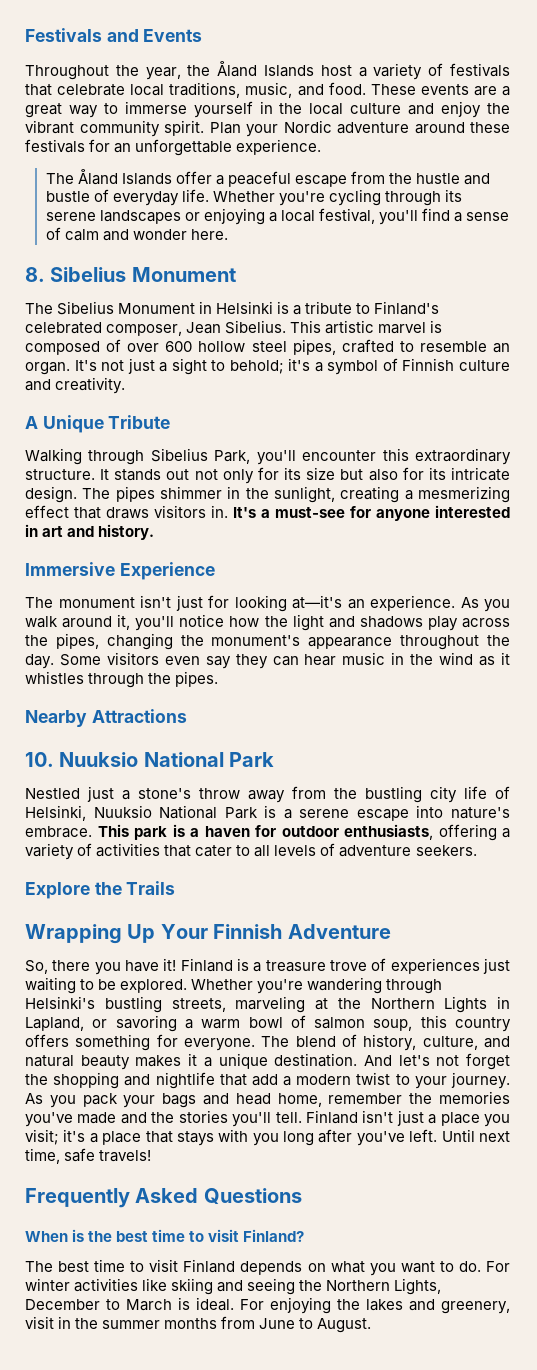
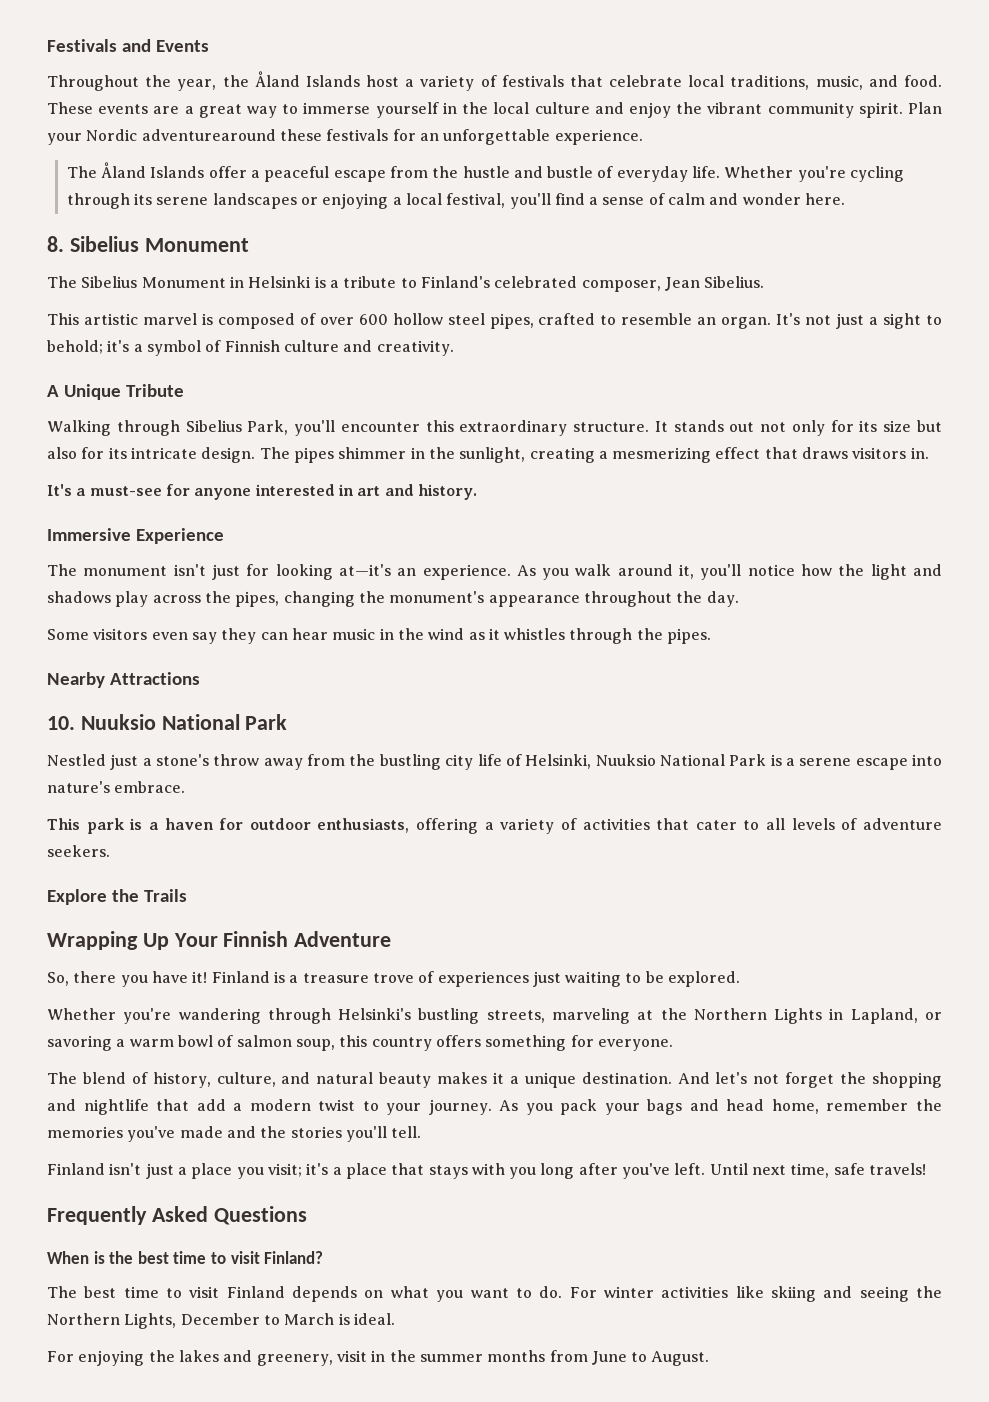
- Plan your Nordic adventure around these festivals for an unforgettable experience.
+ Plan your Nordic adventurearound these festivals for an unforgettable experience.
- The Sibelius Monument in Helsinki is a tribute to Finland's celebrated composer, Jean Sibelius. This artistic marvel is composed of over 600 hollow steel pipes, crafted to resemble an organ.
+ The Sibelius Monument in Helsinki is a tribute to Finland's celebrated composer, Jean Sibelius.
+ This artistic marvel is composed of over 600 hollow steel pipes, crafted to resemble an organ.
- The pipes shimmer in the sunlight, creating a mesmerizing effect that draws visitors in. It's a must-see for anyone interested in art and history.
+ The pipes shimmer in the sunlight, creating a mesmerizing effect that draws visitors in.
+ It's a must-see for anyone interested in art and history.
- As you walk around it, you'll notice how the light and shadows play across the pipes, changing the monument's appearance throughout the day. Some visitors even say they can hear music in the wind as it whistles through the pipes.
+ As you walk around it, you'll notice how the light and shadows play across the pipes, changing the monument's appearance throughout the day.
+ Some visitors even say they can hear music in the wind as it whistles through the pipes.
- Nestled just a stone's throw away from the bustling city life of Helsinki, Nuuksio National Park is a serene escape into nature's embrace. This park is a haven for outdoor enthusiasts, offering a variety of activities that cater to all levels of adventure seekers.
+ Nestled just a stone's throw away from the bustling city life of Helsinki, Nuuksio National Park is a serene escape into nature's embrace.
+ This park is a haven for outdoor enthusiasts, offering a variety of activities that cater to all levels of adventure seekers.
- Finland is a treasure trove of experiences just waiting to be explored. Whether you're wandering through Helsinki's bustling streets, marveling at the Northern Lights in Lapland, or savoring a warm bowl of salmon soup, this country offers something for everyone. The blend of history, culture, and natural beauty makes it a unique destination.
+ Finland is a treasure trove of experiences just waiting to be explored.
+ Whether you're wandering through Helsinki's bustling streets, marveling at the Northern Lights in Lapland, or savoring a warm bowl of salmon soup, this country offers something for everyone.
+ The blend of history, culture, and natural beauty makes it a unique destination.
- As you pack your bags and head home, remember the memories you've made and the stories you'll tell. Finland isn't just a place you visit; it's a place that stays with you long after you've left.
+ As you pack your bags and head home, remember the memories you've made and the stories you'll tell.
+ Finland isn't just a place you visit; it's a place that stays with you long after you've left.
- For winter activities like skiing and seeing the Northern Lights, December to March is ideal. For enjoying the lakes and greenery, visit in the summer months from June to August.
+ For winter activities like skiing and seeing the Northern Lights, December to March is ideal.
+ For enjoying the lakes and greenery, visit in the summer months from June to August.

